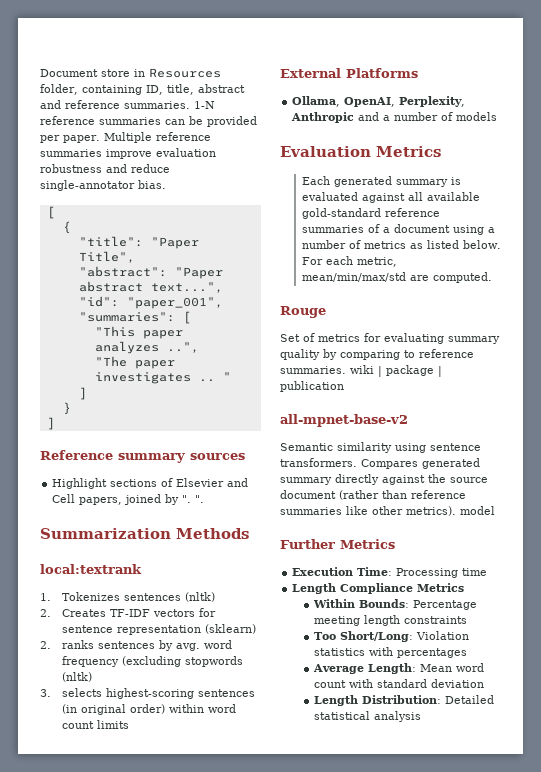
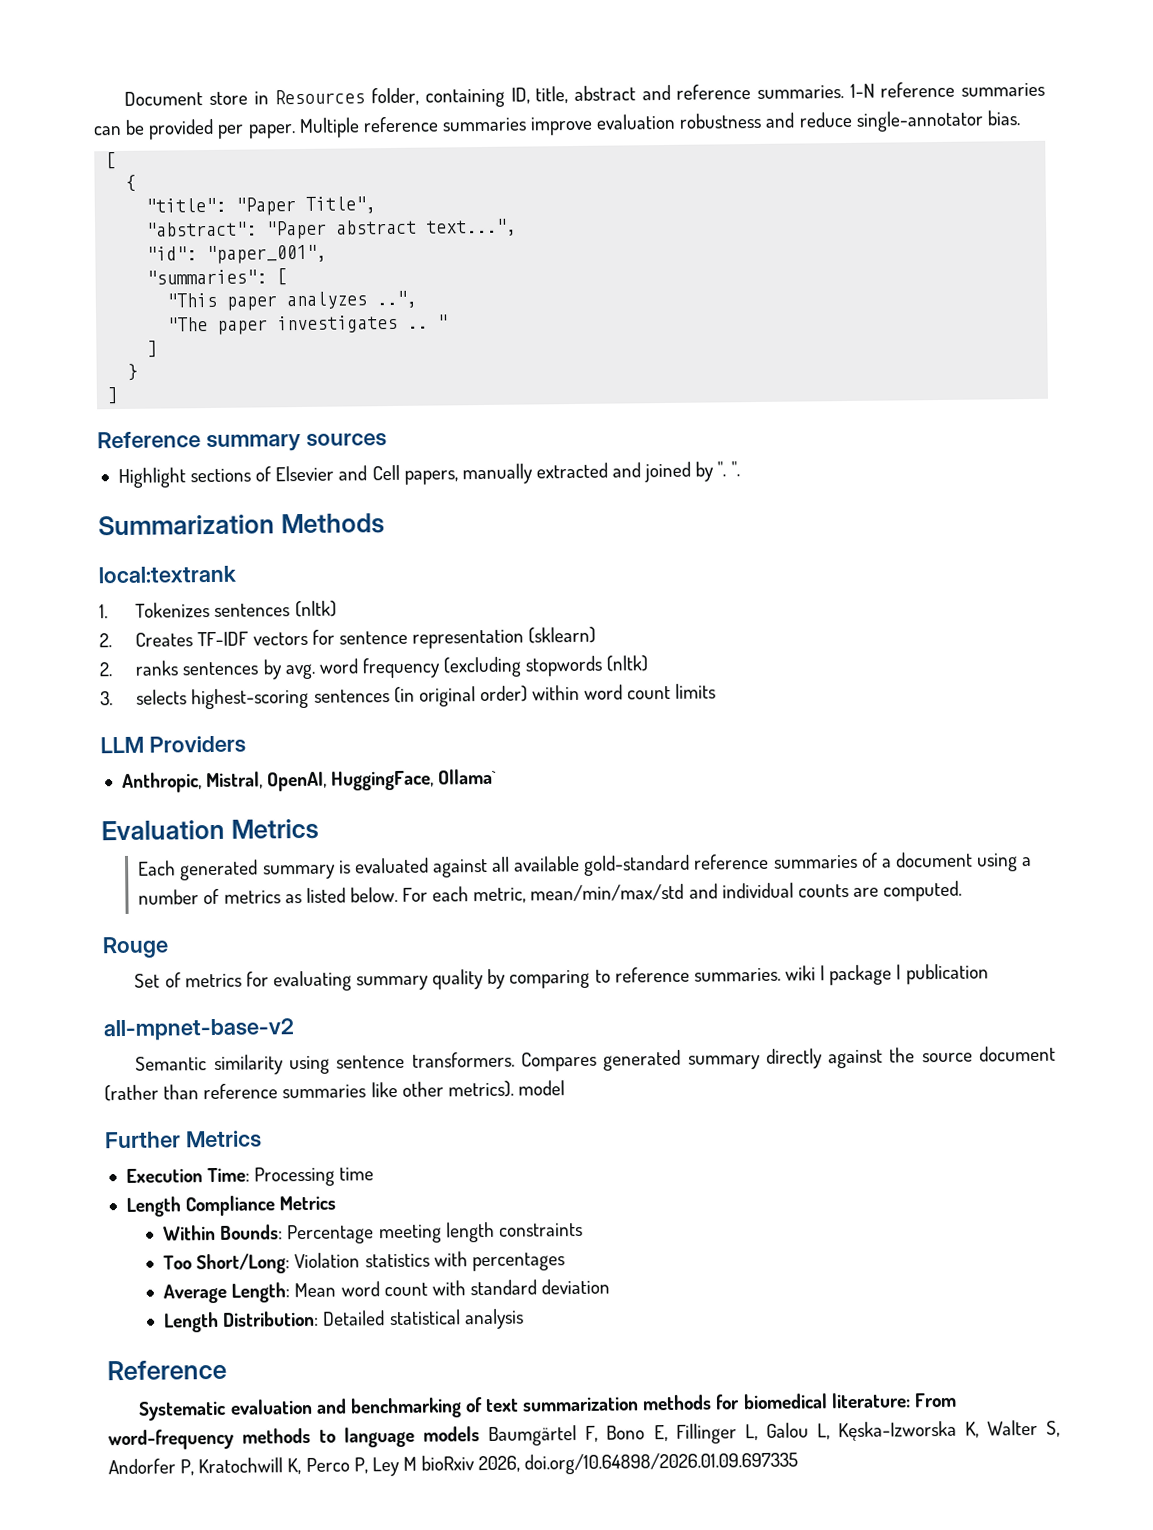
- Highlight sections of Elsevier and Cell papers, joined by ".
+ Highlight sections of Elsevier and Cell papers, manually extracted and joined by ".
- External Platforms
- Ollama, OpenAI, Perplexity, Anthropic and a number of models
+ LLM Providers
+ Anthropic, Mistral, OpenAI, HuggingFace, Ollama`
- For each metric, mean/min/max/std are computed.
+ For each metric, mean/min/max/std and individual counts are computed.
  Length Distribution: Detailed statistical analysis
+ Reference
+ Systematic evaluation and benchmarking of text summarization methods for biomedical literature: From word-frequency methods to language models Baumgärtel F, Bono E, Fillinger L, Galou L, Kęska-Izworska K, Walter S, Andorfer P, Kratochwill K, Perco P, Ley M bioRxiv 2026, doi.org/10.64898/2026.01.09.697335

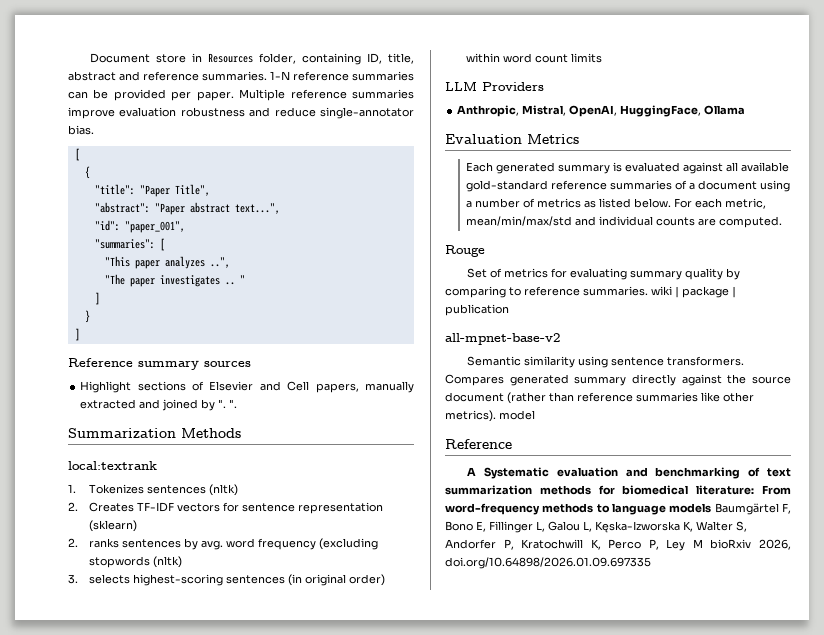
- Anthropic, Mistral, OpenAI, HuggingFace, Ollama`
+ Anthropic, Mistral, OpenAI, HuggingFace, Ollama
- Further Metrics
- Execution Time: Processing time
- Length Compliance Metrics
- Within Bounds: Percentage meeting length constraints
- Too Short/Long: Violation statistics with percentages
- Average Length: Mean word count with standard deviation
- Length Distribution: Detailed statistical analysis
- Systematic evaluation and benchmarking of text summarization methods for biomedical literature: From word-frequency methods to language models Baumgärtel F, Bono E, Fillinger L, Galou L, Kęska-Izworska K, Walter S, Andorfer P, Kratochwill K, Perco P, Ley M bioRxiv 2026, doi.org/10.64898/2026.01.09.697335
+ A Systematic evaluation and benchmarking of text summarization methods for biomedical literature: From word-frequency methods to language models Baumgärtel F, Bono E, Fillinger L, Galou L, Kęska-Izworska K, Walter S, Andorfer P, Kratochwill K, Perco P, Ley M bioRxiv 2026, doi.org/10.64898/2026.01.09.697335

